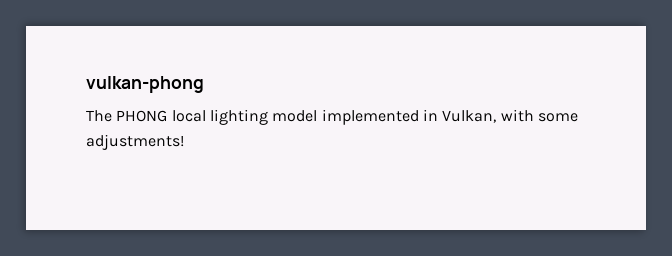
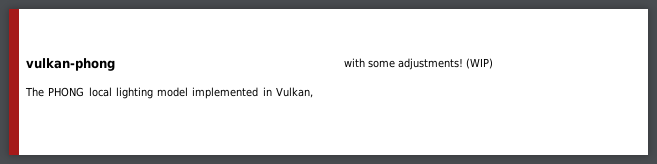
+ (WIP)

